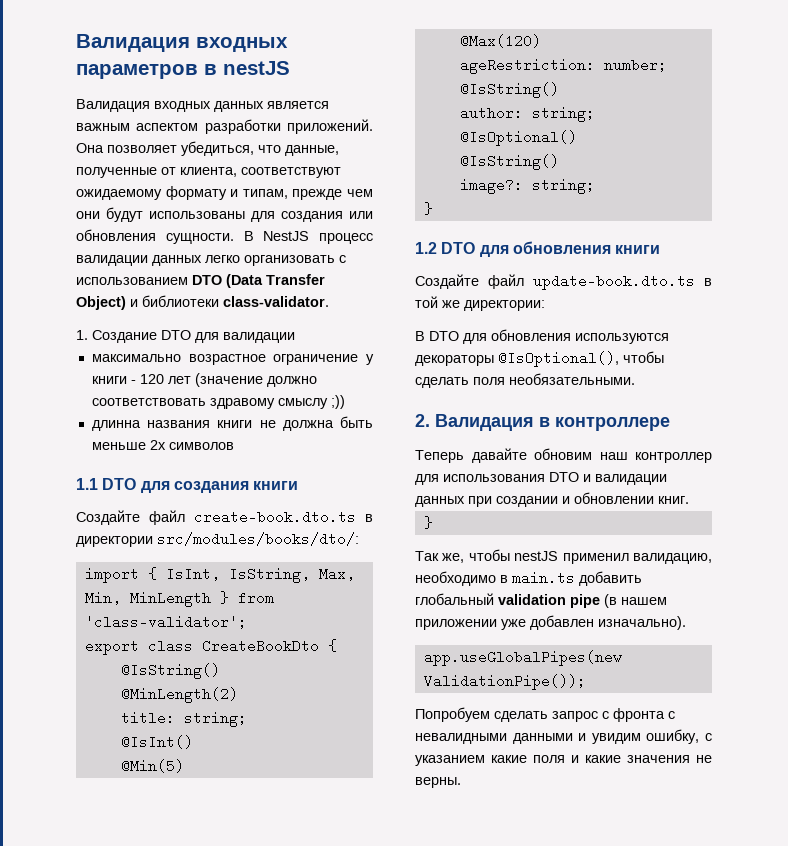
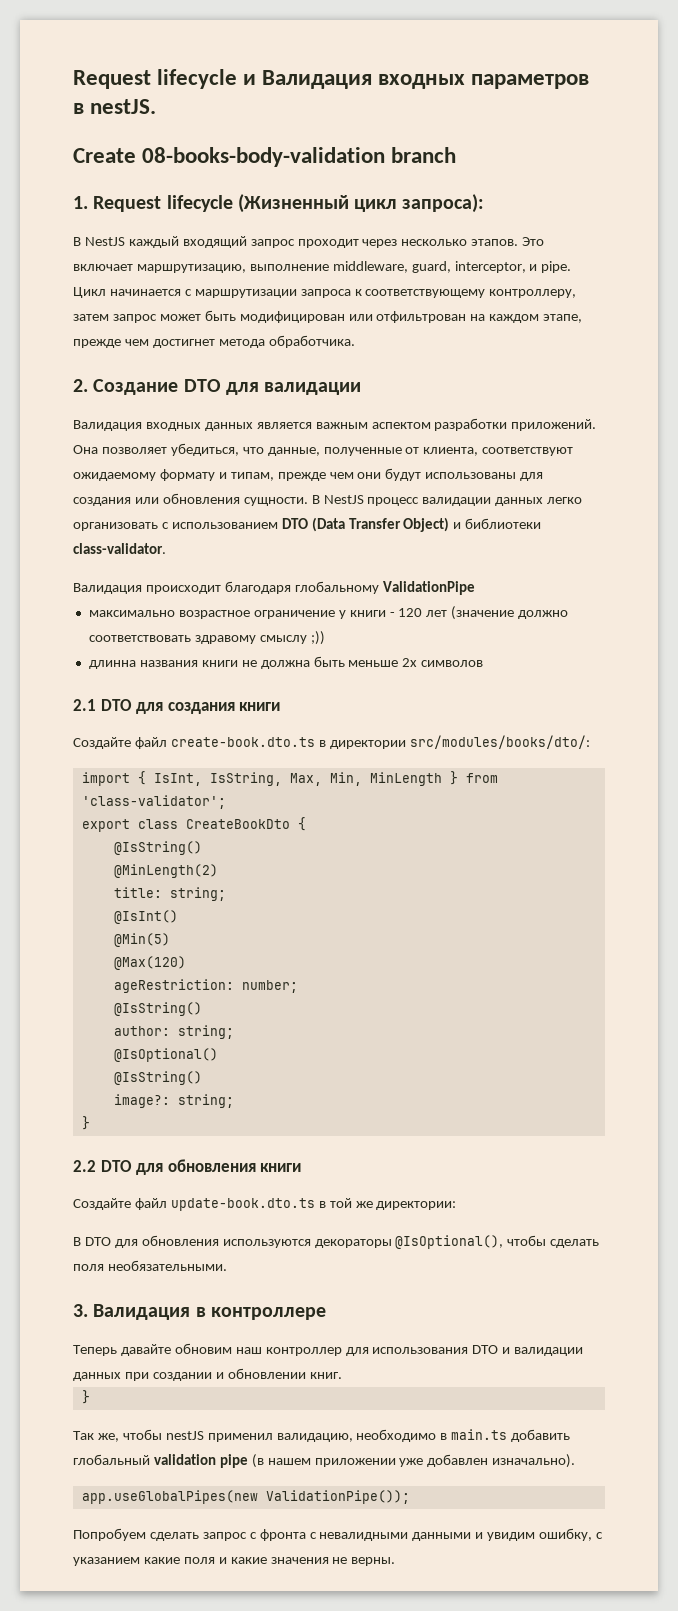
- Валидация входных параметров в nestJS
+ Request lifecycle и Валидация входных параметров в nestJS.
+ Create 08-books-body-validation branch
+ 1. Request lifecycle (Жизненный цикл запроса):
+ В NestJS каждый входящий запрос проходит через несколько этапов. Это включает маршрутизацию, выполнение middleware, guard, interceptor, и pipe. Цикл начинается с маршрутизации запроса к соответствующему контроллеру, затем запрос может быть модифицирован или отфильтрован на каждом этапе, прежде чем достигнет метода обработчика.
+ 2. Создание DTO для валидации
- 1. Создание DTO для валидации
+ Валидация происходит благодаря глобальному ValidationPipe
- 1.1 DTO для создания книги
+ 2.1 DTO для создания книги
- 1.2 DTO для обновления книги
+ 2.2 DTO для обновления книги
- 2. Валидация в контроллере
+ 3. Валидация в контроллере

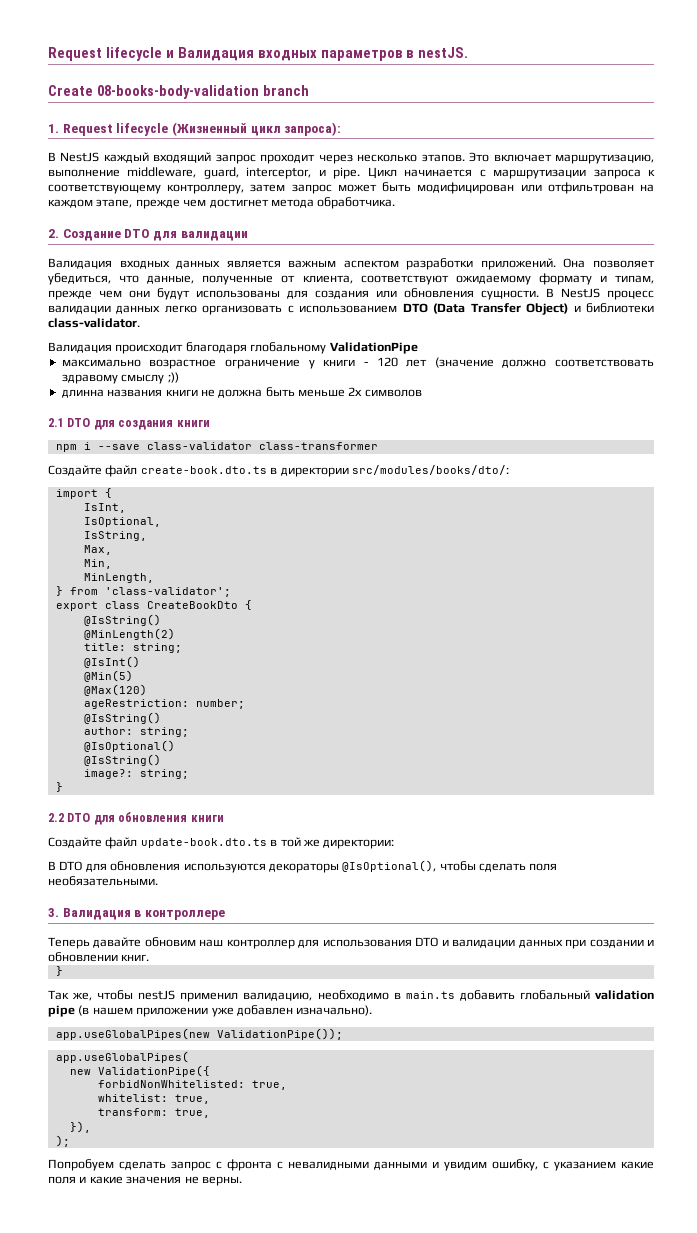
+ npm i --save class-validator class-transformer
- import { IsInt, IsString, Max, Min, MinLength } from 'class-validator';
+ import {
+ IsInt,
+ IsOptional,
+ IsString,
+ Max,
+ Min,
+ MinLength,
+ } from 'class-validator';
+ app.useGlobalPipes(
+ new ValidationPipe({
+ forbidNonWhitelisted: true,
+ whitelist: true,
+ transform: true,
+ }),
+ );

